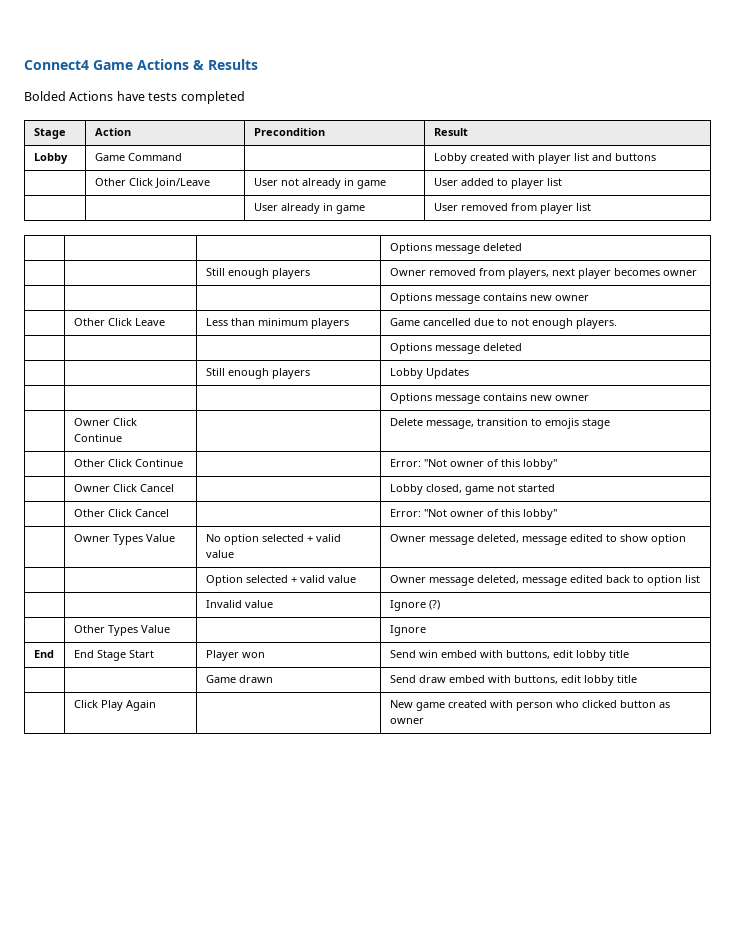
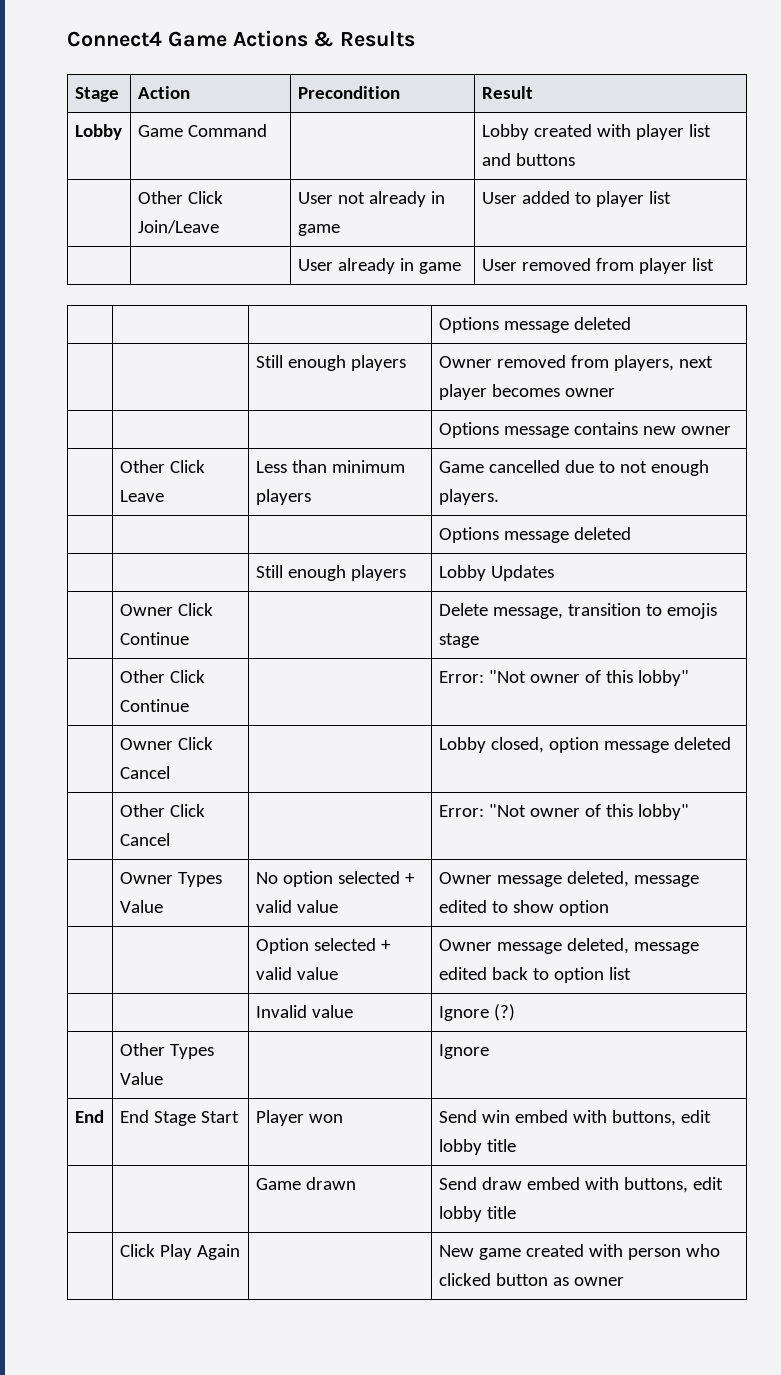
- Bolded Actions have tests completed
  | | Still enough players | Lobby Updates
- | | | Options message contains new owner
- | Owner Click Cancel | | Lobby closed, game not started
+ | Owner Click Cancel | | Lobby closed, option message deleted

